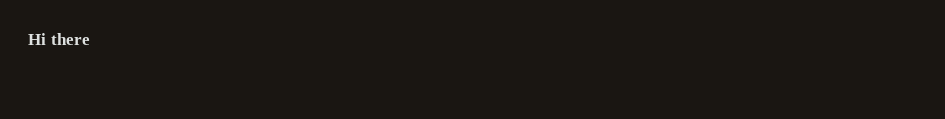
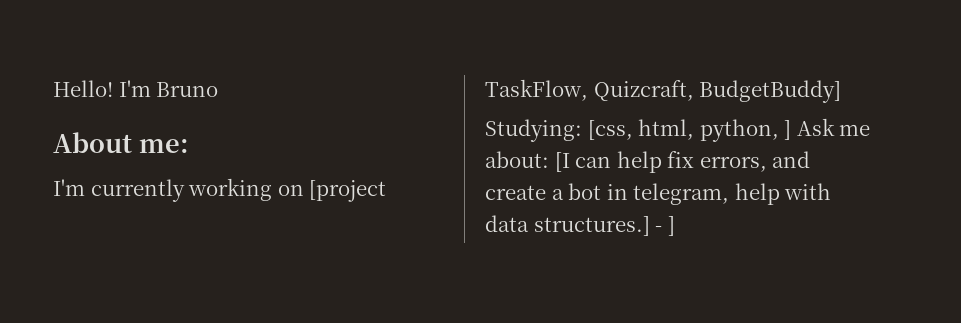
- Hi there
+ Hello! I'm Bruno
+ About me:
+ I'm currently working on [project TaskFlow, Quizcraft, BudgetBuddy]
+ Studying: [css, html, python, ] Ask me about: [I can help fix errors, and create a bot in telegram, help with data structures.] - ]

